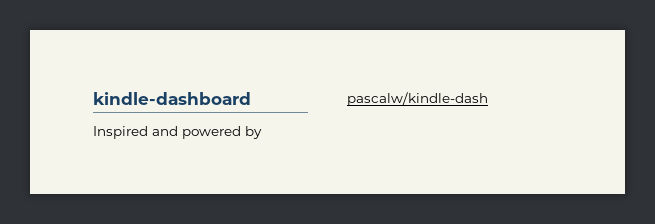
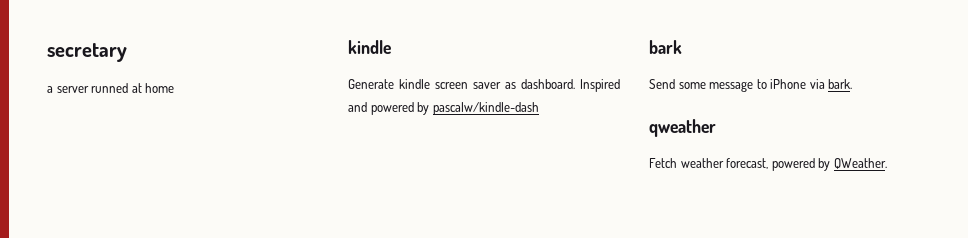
- kindle-dashboard
- Inspired and powered by pascalw/kindle-dash
+ secretary
+ a server runned at home
+ kindle
+ Generate kindle screen saver as dashboard. Inspired and powered by pascalw/kindle-dash
+ bark
+ Send some message to iPhone via bark.
+ qweather
+ Fetch weather forecast, powered by QWeather.

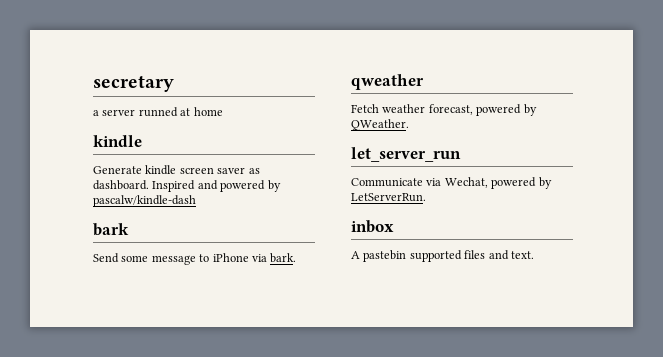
+ let_server_run
+ Communicate via Wechat, powered by LetServerRun.
+ inbox
+ A pastebin supported files and text.

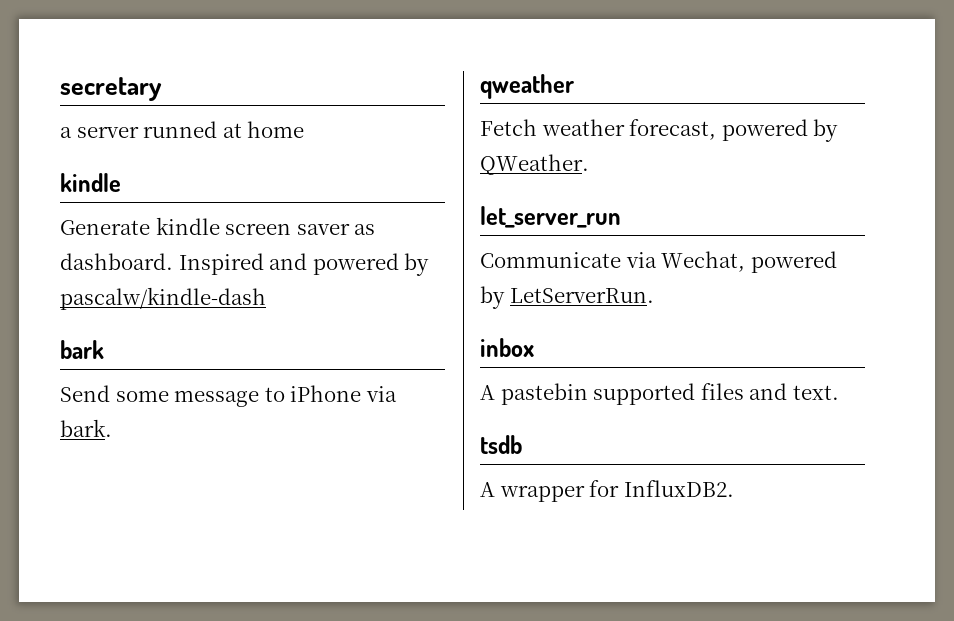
+ tsdb
+ A wrapper for InfluxDB2.

